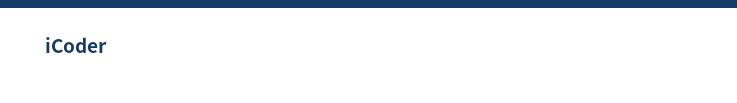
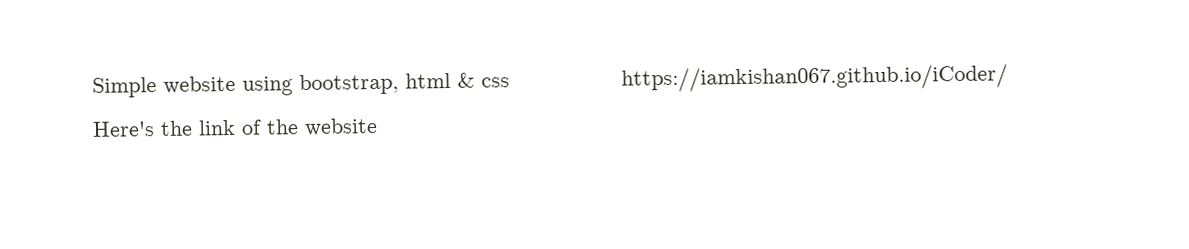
- iCoder
+ Simple website using bootstrap, html & css
+ Here's the link of the website https://iamkishan067.github.io/iCoder/

